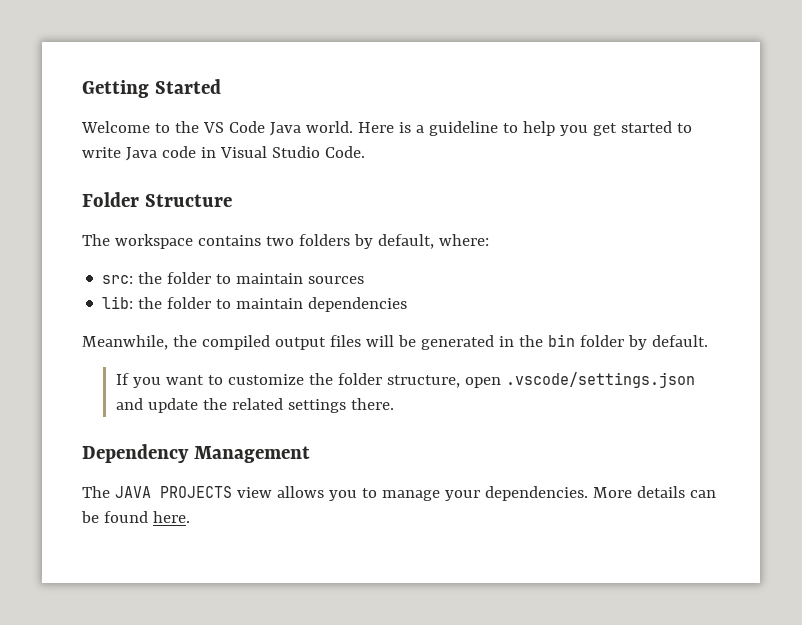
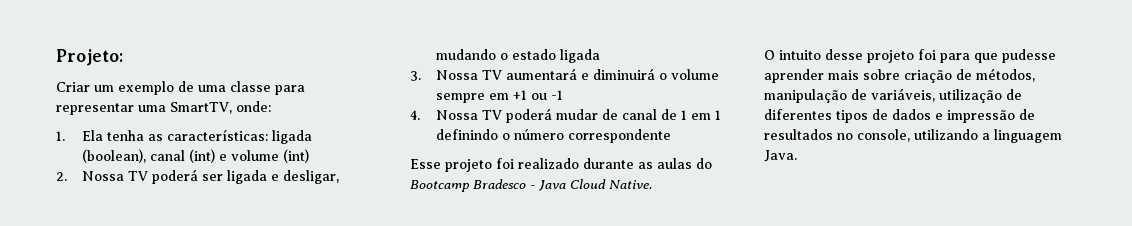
- Getting Started
- Welcome to the VS Code Java world. Here is a guideline to help you get started to write Java code in Visual Studio Code.
- Folder Structure
- The workspace contains two folders by default, where:
- src: the folder to maintain sources
- lib: the folder to maintain dependencies
- Meanwhile, the compiled output files will be generated in the bin folder by default.
- If you want to customize the folder structure, open .vscode/settings.json and update the related settings there.
- Dependency Management
- The JAVA PROJECTS view allows you to manage your dependencies. More details can be found here.
+ Projeto:
+ Criar um exemplo de uma classe para representar uma SmartTV, onde:
+ 1. Ela tenha as características: ligada (boolean), canal (int) e volume (int)
+ 2. Nossa TV poderá ser ligada e desligar, mudando o estado ligada
+ 3. Nossa TV aumentará e diminuirá o volume sempre em +1 ou -1
+ 4. Nossa TV poderá mudar de canal de 1 em 1 definindo o número correspondente
+ Esse projeto foi realizado durante as aulas do Bootcamp Bradesco - Java Cloud Native.
+ O intuito desse projeto foi para que pudesse aprender mais sobre criação de métodos, manipulação de variáveis, utilização de diferentes tipos de dados e impressão de resultados no console, utilizando a linguagem Java.

